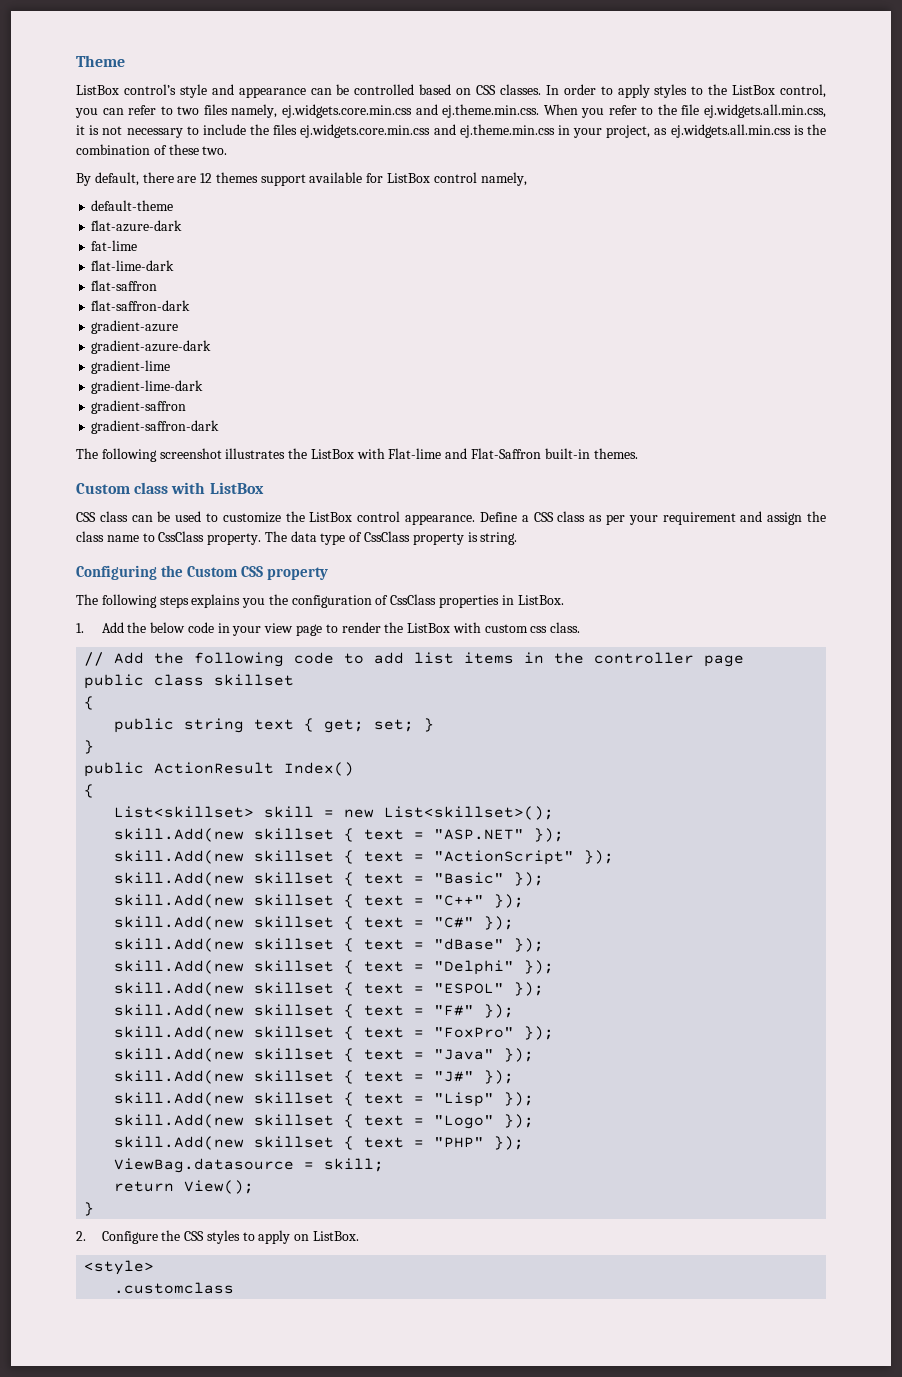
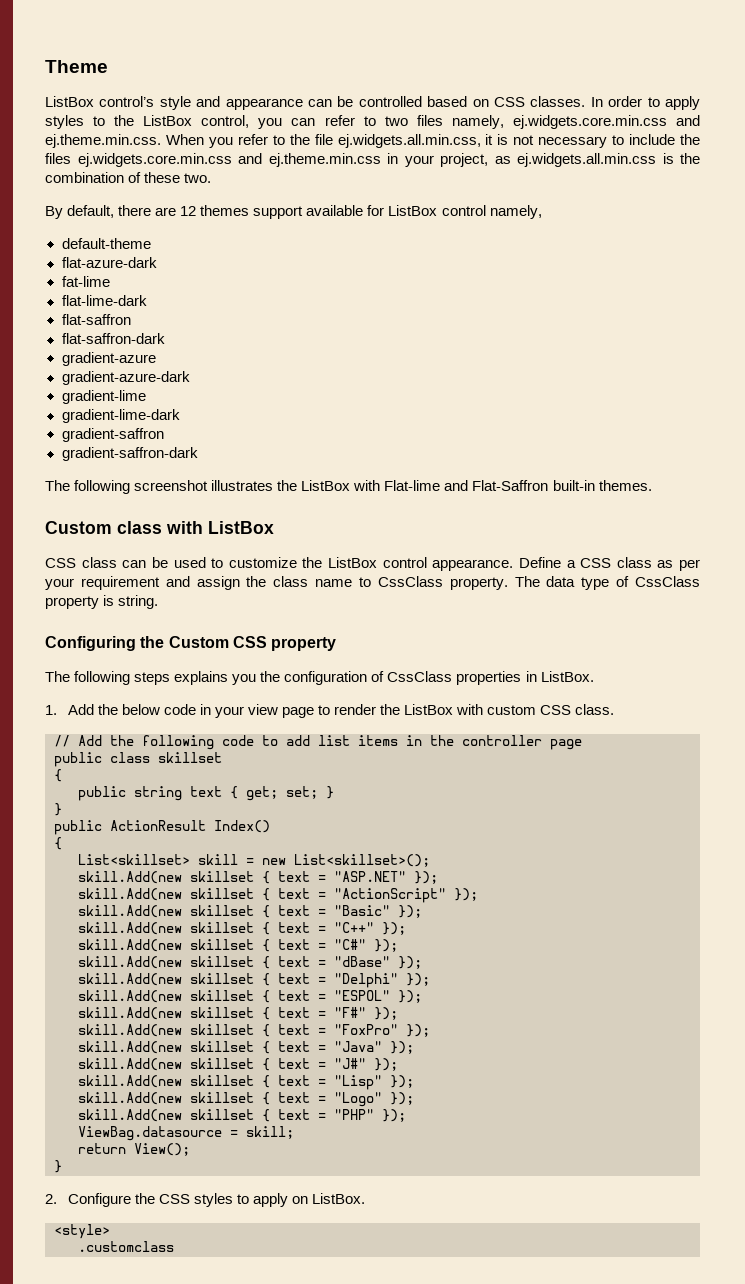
- 1. Add the below code in your view page to render the ListBox with custom css class.
+ 1. Add the below code in your view page to render the ListBox with custom CSS class.

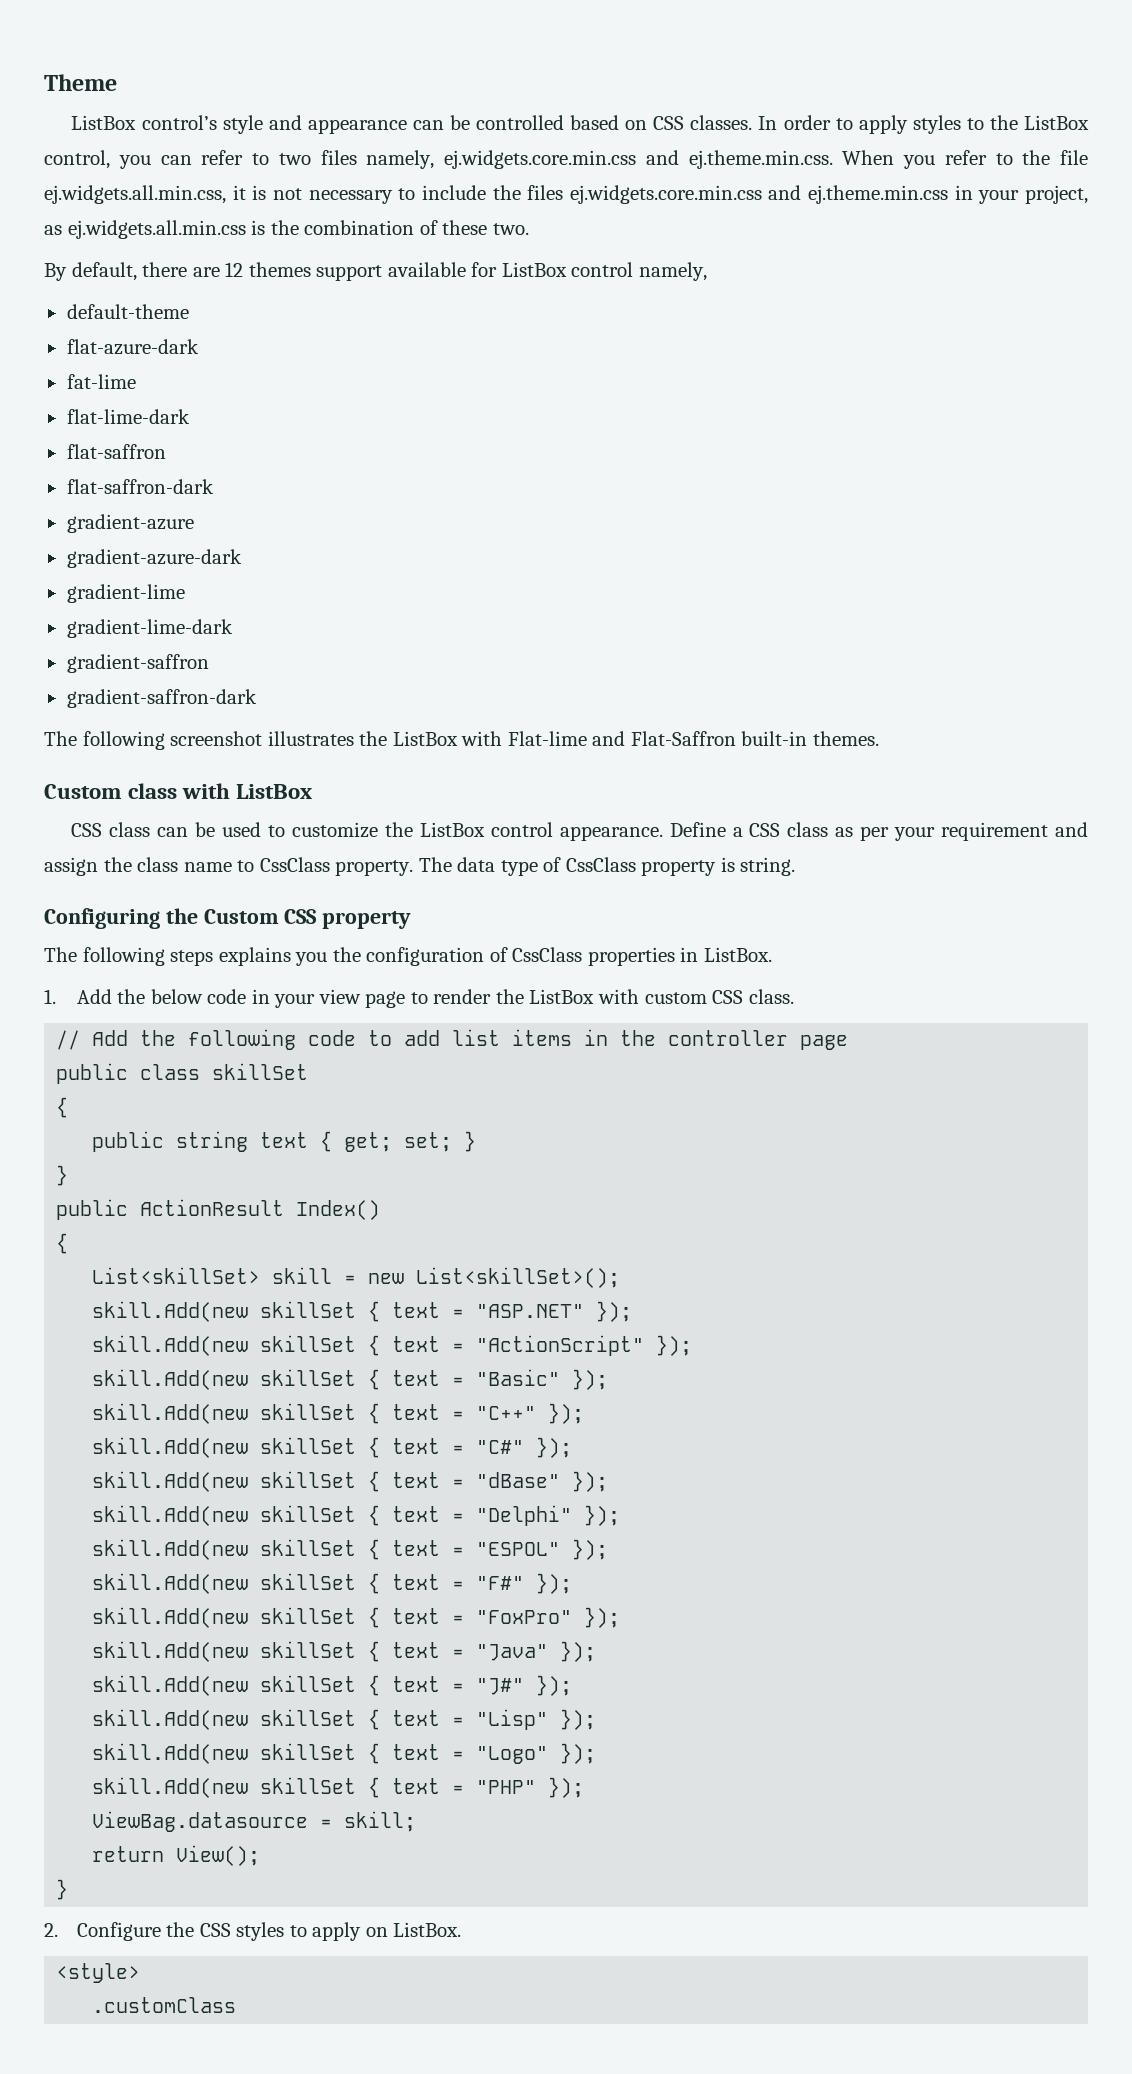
- public class skillset
+ public class skillSet
- List<skillset> skill = new List<skillset>();
- skill.Add(new skillset { text = "ASP.NET" });
+ List<skillSet> skill = new List<skillSet>();
+ skill.Add(new skillSet { text = "ASP.NET" });
- skill.Add(new skillset { text = "ActionScript" });
+ skill.Add(new skillSet { text = "ActionScript" });
- skill.Add(new skillset { text = "Basic" });
+ skill.Add(new skillSet { text = "Basic" });
- skill.Add(new skillset { text = "C++" });
+ skill.Add(new skillSet { text = "C++" });
- skill.Add(new skillset { text = "C#" });
+ skill.Add(new skillSet { text = "C#" });
- skill.Add(new skillset { text = "dBase" });
+ skill.Add(new skillSet { text = "dBase" });
- skill.Add(new skillset { text = "Delphi" });
+ skill.Add(new skillSet { text = "Delphi" });
- skill.Add(new skillset { text = "ESPOL" });
+ skill.Add(new skillSet { text = "ESPOL" });
- skill.Add(new skillset { text = "F#" });
+ skill.Add(new skillSet { text = "F#" });
- skill.Add(new skillset { text = "FoxPro" });
+ skill.Add(new skillSet { text = "FoxPro" });
- skill.Add(new skillset { text = "Java" });
+ skill.Add(new skillSet { text = "Java" });
- skill.Add(new skillset { text = "J#" });
+ skill.Add(new skillSet { text = "J#" });
- skill.Add(new skillset { text = "Lisp" });
+ skill.Add(new skillSet { text = "Lisp" });
- skill.Add(new skillset { text = "Logo" });
+ skill.Add(new skillSet { text = "Logo" });
- skill.Add(new skillset { text = "PHP" });
+ skill.Add(new skillSet { text = "PHP" });
- .customclass
+ .customClass

